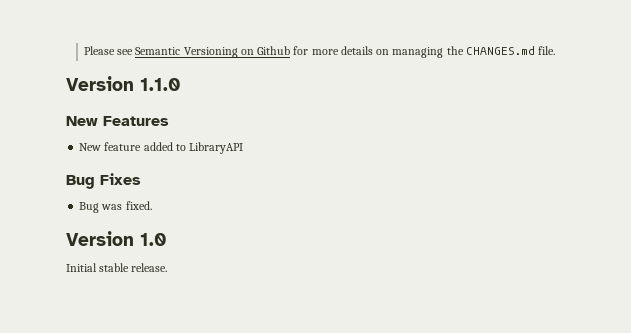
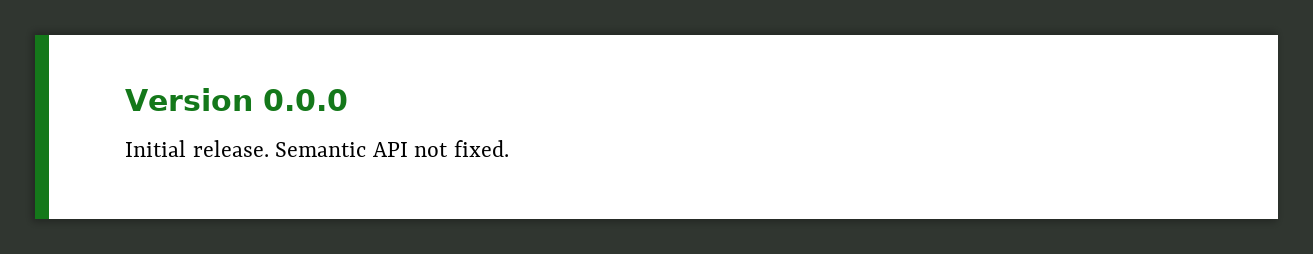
- Please see Semantic Versioning on Github for more details on managing the CHANGES.md file.
- Version 1.1.0
- New Features
- New feature added to LibraryAPI
- Bug Fixes
- Bug was fixed.
- Version 1.0
- Initial stable release.
+ Version 0.0.0
+ Initial release. Semantic API not fixed.

